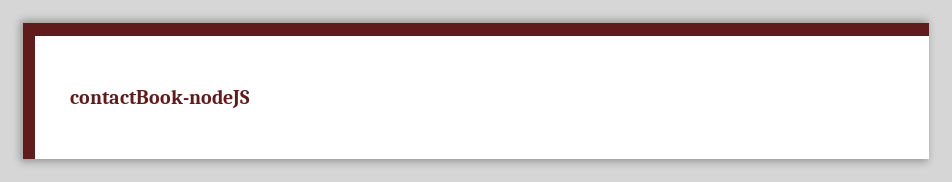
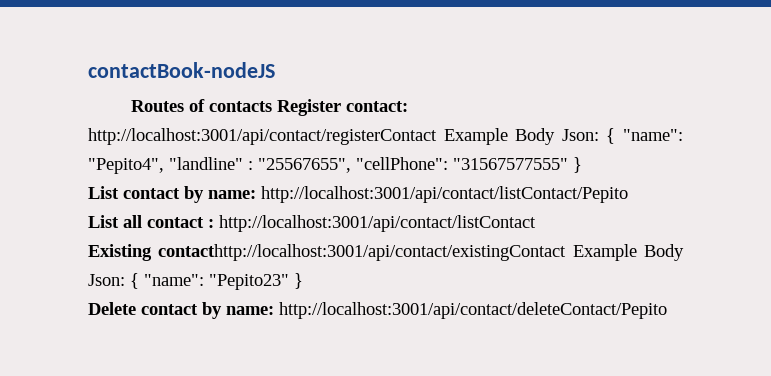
+ Routes of contacts Register contact: http://localhost:3001/api/contact/registerContact Example Body Json: { "name": "Pepito4", "landline" : "25567655", "cellPhone": "31567577555" }
+ List contact by name: http://localhost:3001/api/contact/listContact/Pepito
+ List all contact : http://localhost:3001/api/contact/listContact
+ Existing contacthttp://localhost:3001/api/contact/existingContact Example Body Json: { "name": "Pepito23" }
+ Delete contact by name: http://localhost:3001/api/contact/deleteContact/Pepito

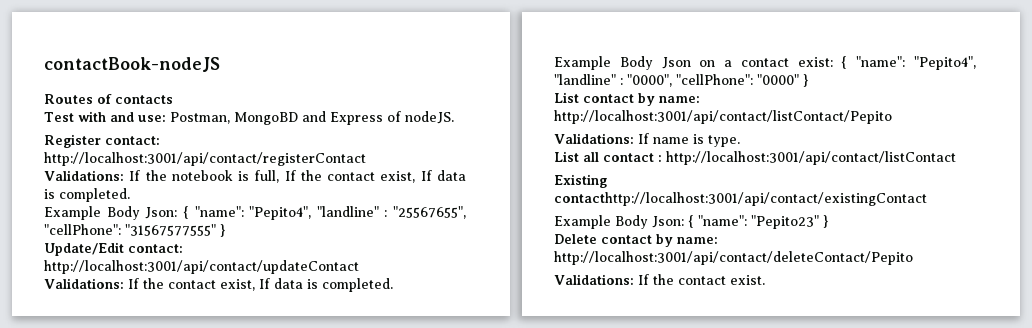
- Routes of contacts Register contact: http://localhost:3001/api/contact/registerContact Example Body Json: { "name": "Pepito4", "landline" : "25567655", "cellPhone": "31567577555" }
+ Routes of contacts
+ Test with and use: Postman, MongoBD and Express of nodeJS.
+ Register contact: http://localhost:3001/api/contact/registerContact
+ Validations: If the notebook is full, If the contact exist, If data is completed.
+ Example Body Json: { "name": "Pepito4", "landline" : "25567655", "cellPhone": "31567577555" }
+ Update/Edit contact: http://localhost:3001/api/contact/updateContact
+ Validations: If the contact exist, If data is completed.
+ Example Body Json on a contact exist: { "name": "Pepito4", "landline" : "0000", "cellPhone": "0000" }
+ Validations: If name is type.
- Existing contacthttp://localhost:3001/api/contact/existingContact Example Body Json: { "name": "Pepito23" }
+ Existing contacthttp://localhost:3001/api/contact/existingContact
+ Example Body Json: { "name": "Pepito23" }
+ Validations: If the contact exist.

